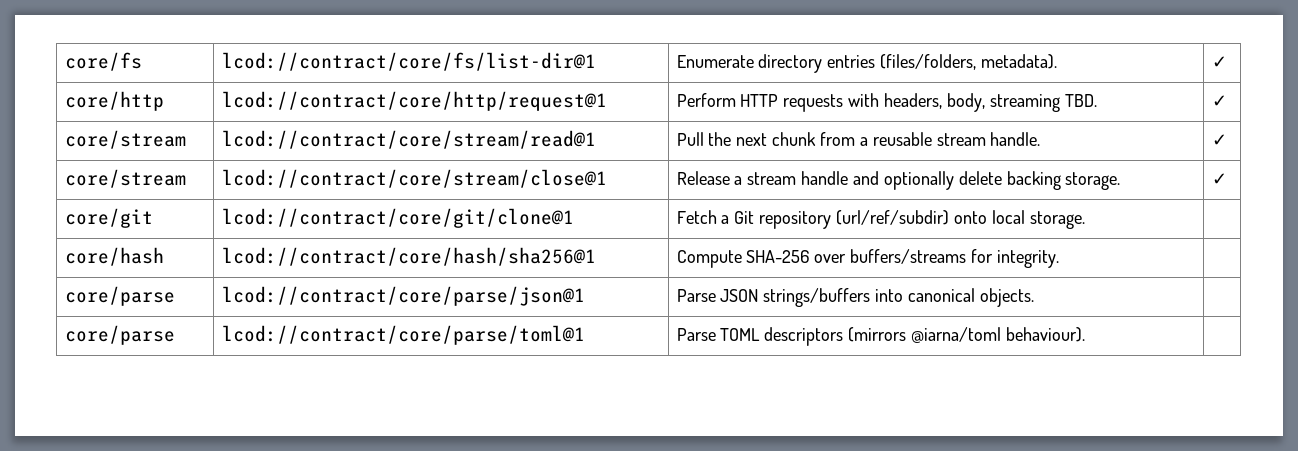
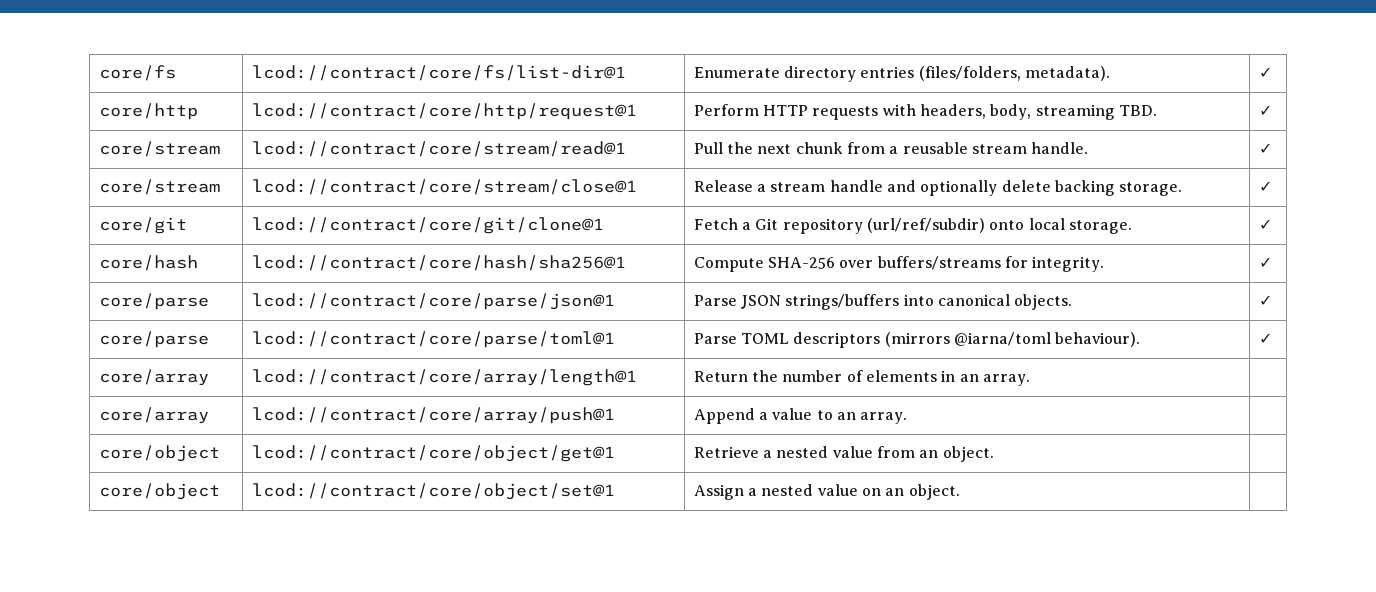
- core/git | lcod://contract/core/git/clone@1 | Fetch a Git repository (url/ref/subdir) onto local storage. |
+ core/git | lcod://contract/core/git/clone@1 | Fetch a Git repository (url/ref/subdir) onto local storage. | ✓
- core/hash | lcod://contract/core/hash/sha256@1 | Compute SHA-256 over buffers/streams for integrity. |
+ core/hash | lcod://contract/core/hash/sha256@1 | Compute SHA-256 over buffers/streams for integrity. | ✓
- core/parse | lcod://contract/core/parse/json@1 | Parse JSON strings/buffers into canonical objects. |
+ core/parse | lcod://contract/core/parse/json@1 | Parse JSON strings/buffers into canonical objects. | ✓
- core/parse | lcod://contract/core/parse/toml@1 | Parse TOML descriptors (mirrors @iarna/toml behaviour). |
+ core/parse | lcod://contract/core/parse/toml@1 | Parse TOML descriptors (mirrors @iarna/toml behaviour). | ✓
+ core/array | lcod://contract/core/array/length@1 | Return the number of elements in an array. |
+ core/array | lcod://contract/core/array/push@1 | Append a value to an array. |
+ core/object | lcod://contract/core/object/get@1 | Retrieve a nested value from an object. |
+ core/object | lcod://contract/core/object/set@1 | Assign a nested value on an object. |

